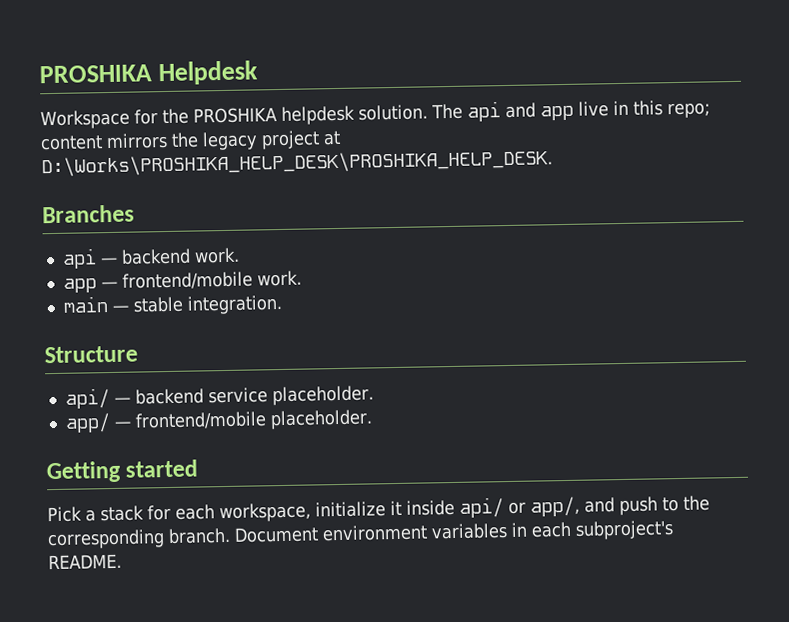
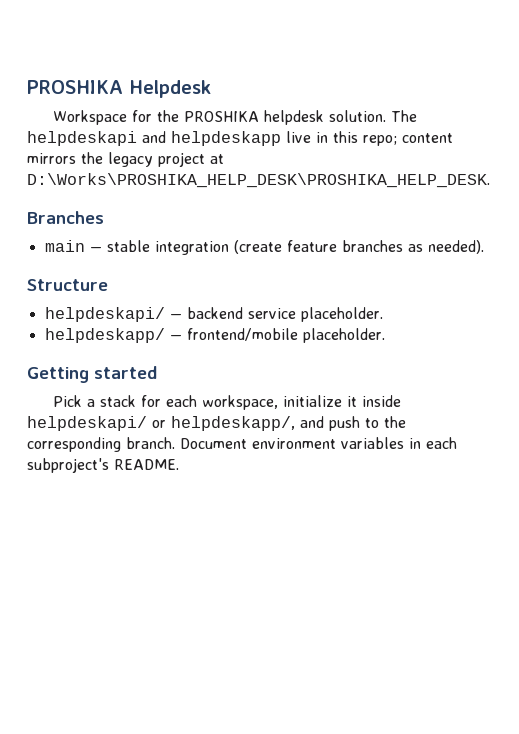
- The api and app live in this repo; content mirrors the legacy project at D:\Works\PROSHIKA_HELP_DESK\PROSHIKA_HELP_DESK.
+ The helpdeskapi and helpdeskapp live in this repo; content mirrors the legacy project at D:\Works\PROSHIKA_HELP_DESK\PROSHIKA_HELP_DESK.
- api — backend work.
- app — frontend/mobile work.
- main — stable integration.
+ main — stable integration (create feature branches as needed).
- api/ — backend service placeholder.
+ helpdeskapi/ — backend service placeholder.
- app/ — frontend/mobile placeholder.
+ helpdeskapp/ — frontend/mobile placeholder.
- Pick a stack for each workspace, initialize it inside api/ or app/, and push to the corresponding branch.
+ Pick a stack for each workspace, initialize it inside helpdeskapi/ or helpdeskapp/, and push to the corresponding branch.

